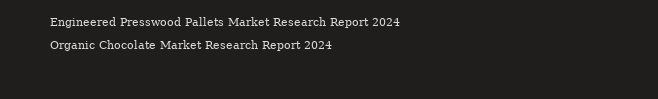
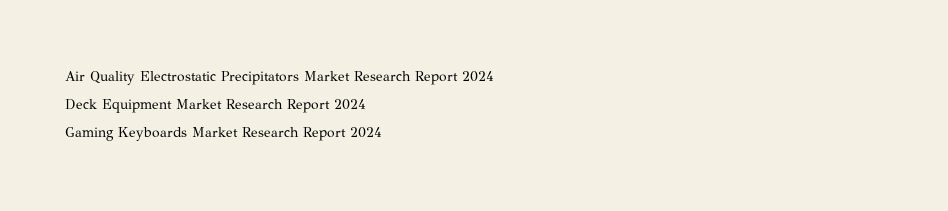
- Engineered Presswood Pallets Market Research Report 2024
- Organic Chocolate Market Research Report 2024
+ Air Quality Electrostatic Precipitators Market Research Report 2024
+ Deck Equipment Market Research Report 2024
+ Gaming Keyboards Market Research Report 2024

